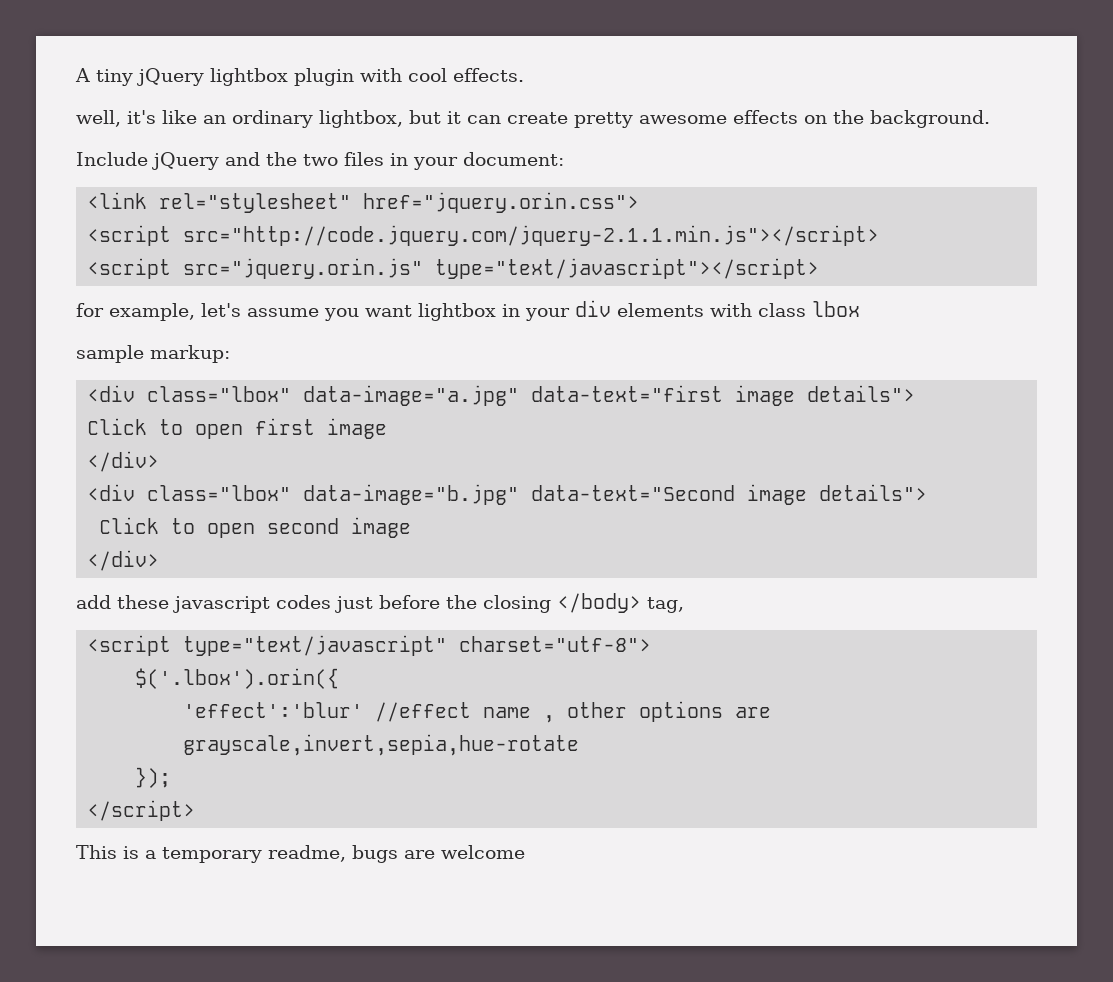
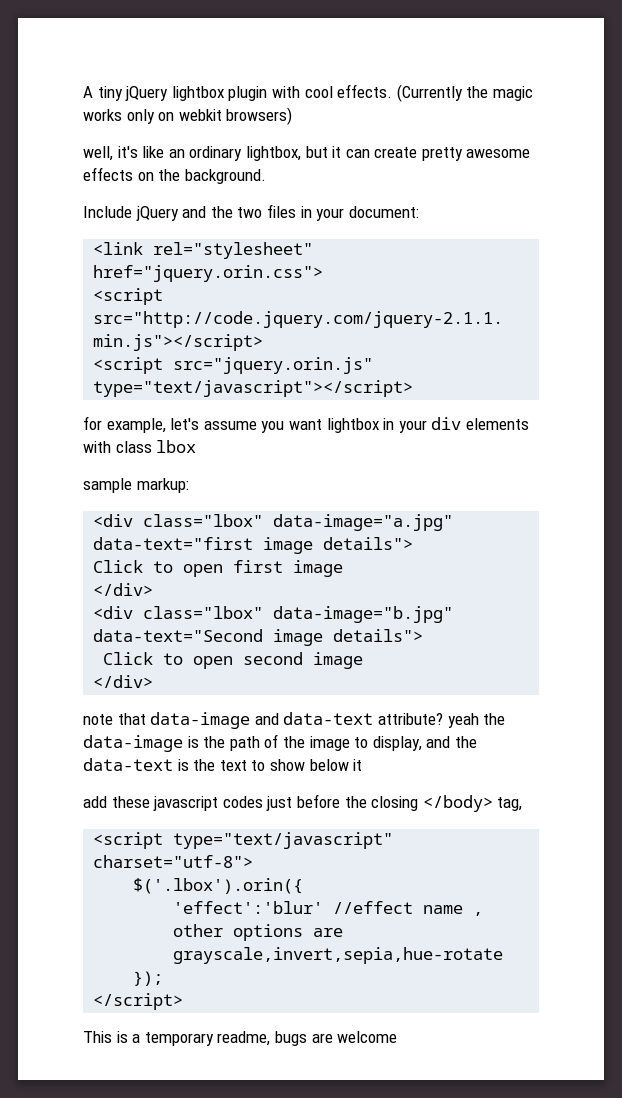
+ (Currently the magic works only on webkit browsers)
+ note that data-image and data-text attribute? yeah the data-image is the path of the image to display, and the data-text is the text to show below it

